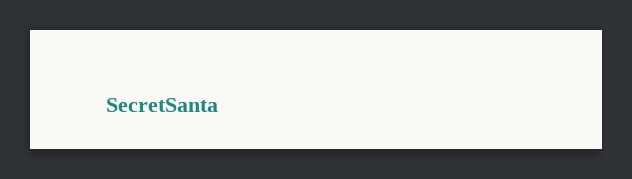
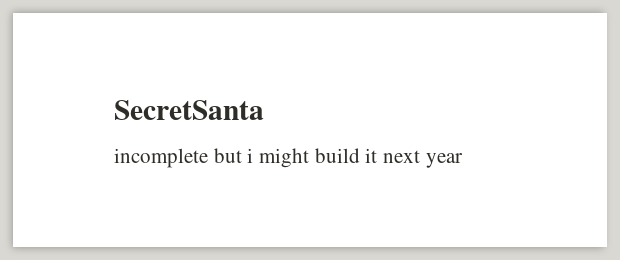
+ incomplete but i might build it next year

